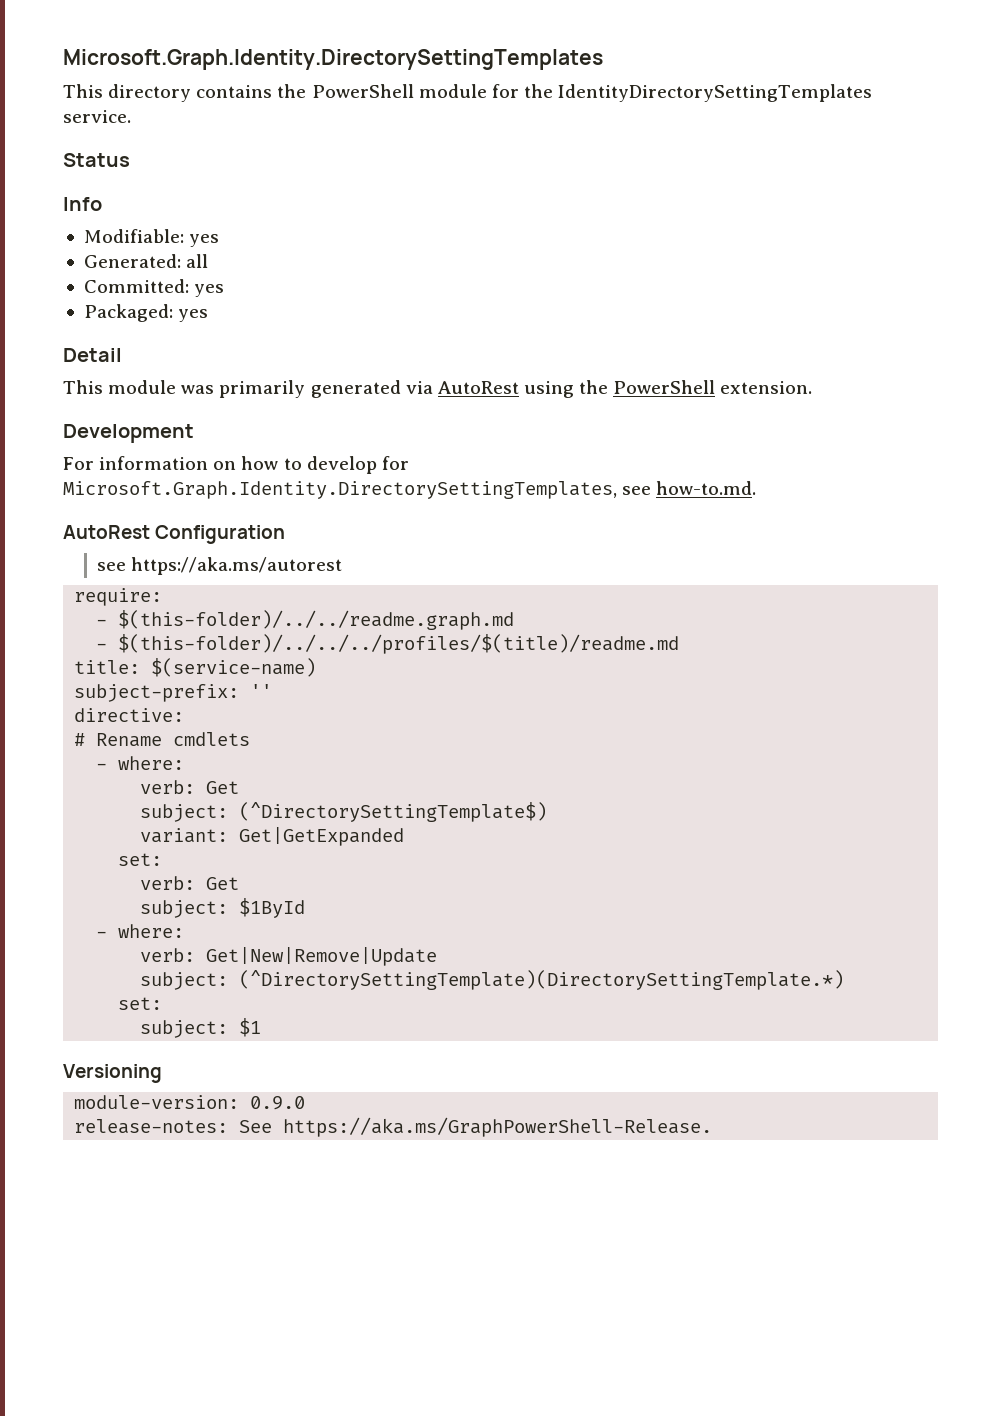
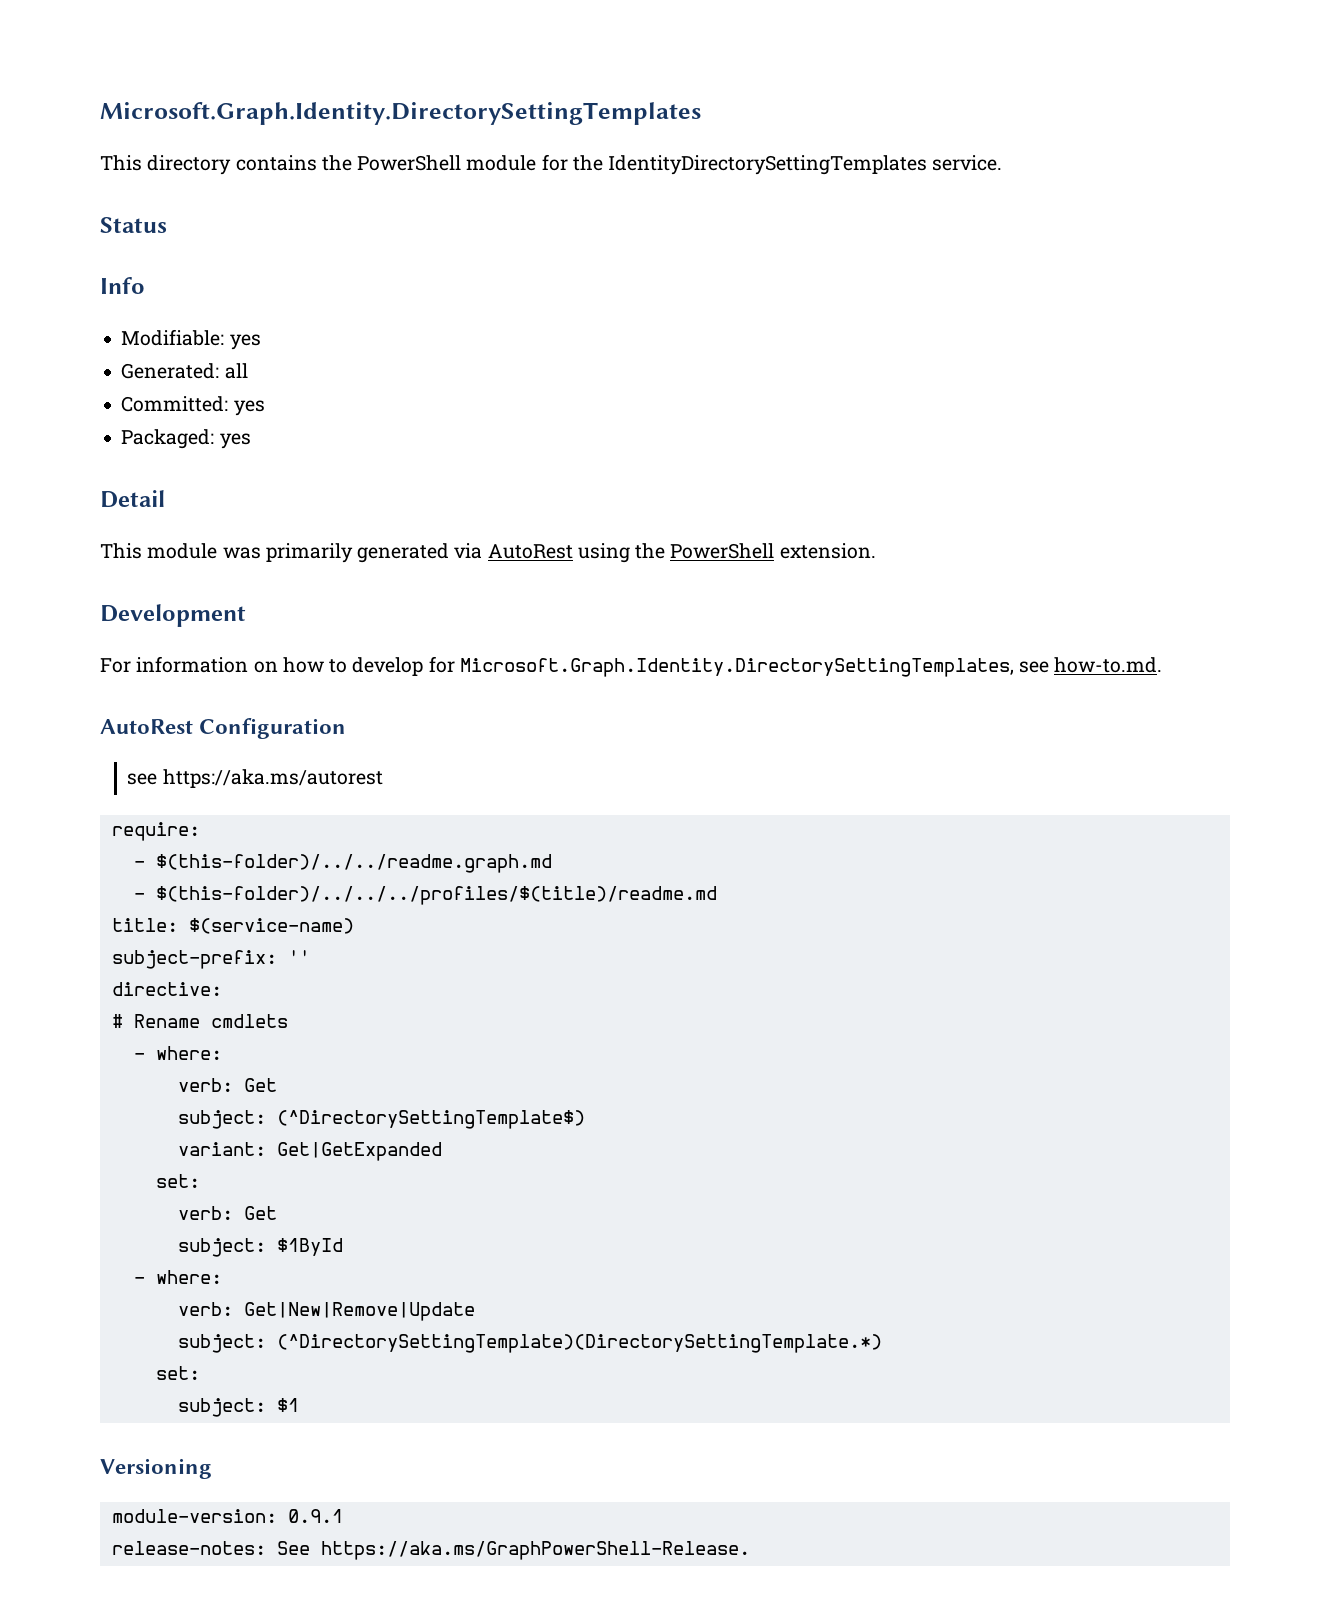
- module-version: 0.9.0
+ module-version: 0.9.1

